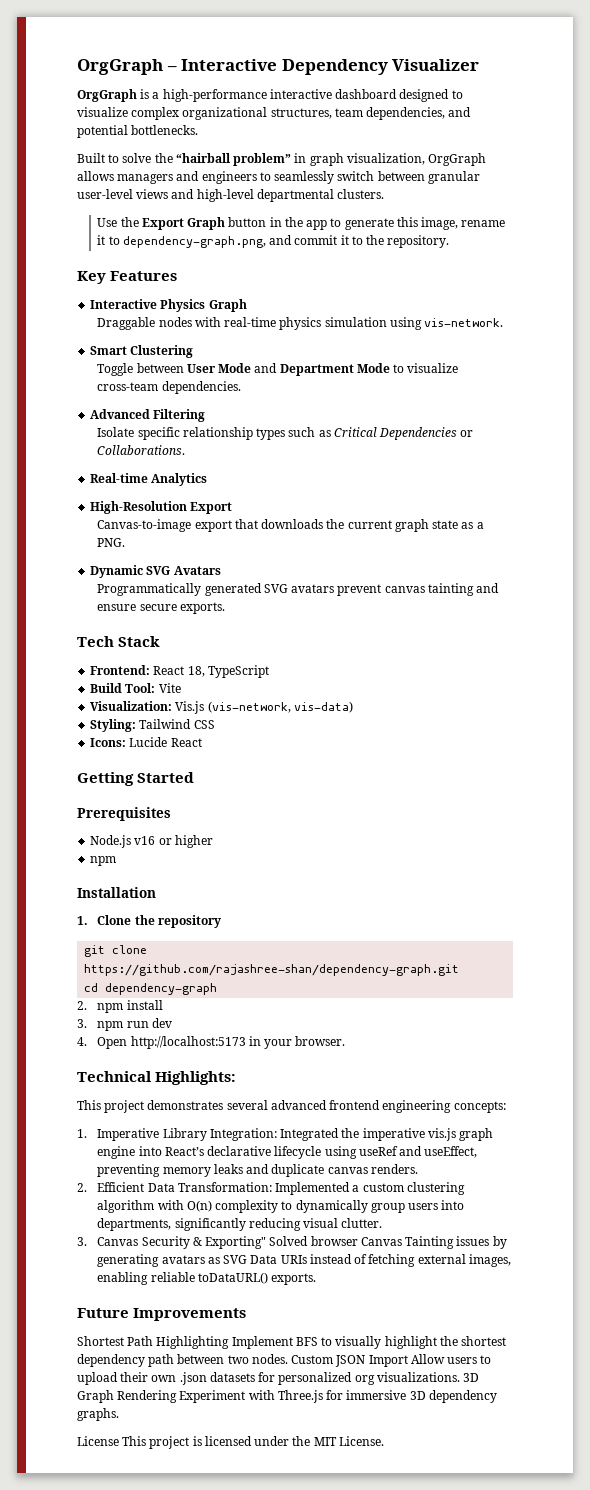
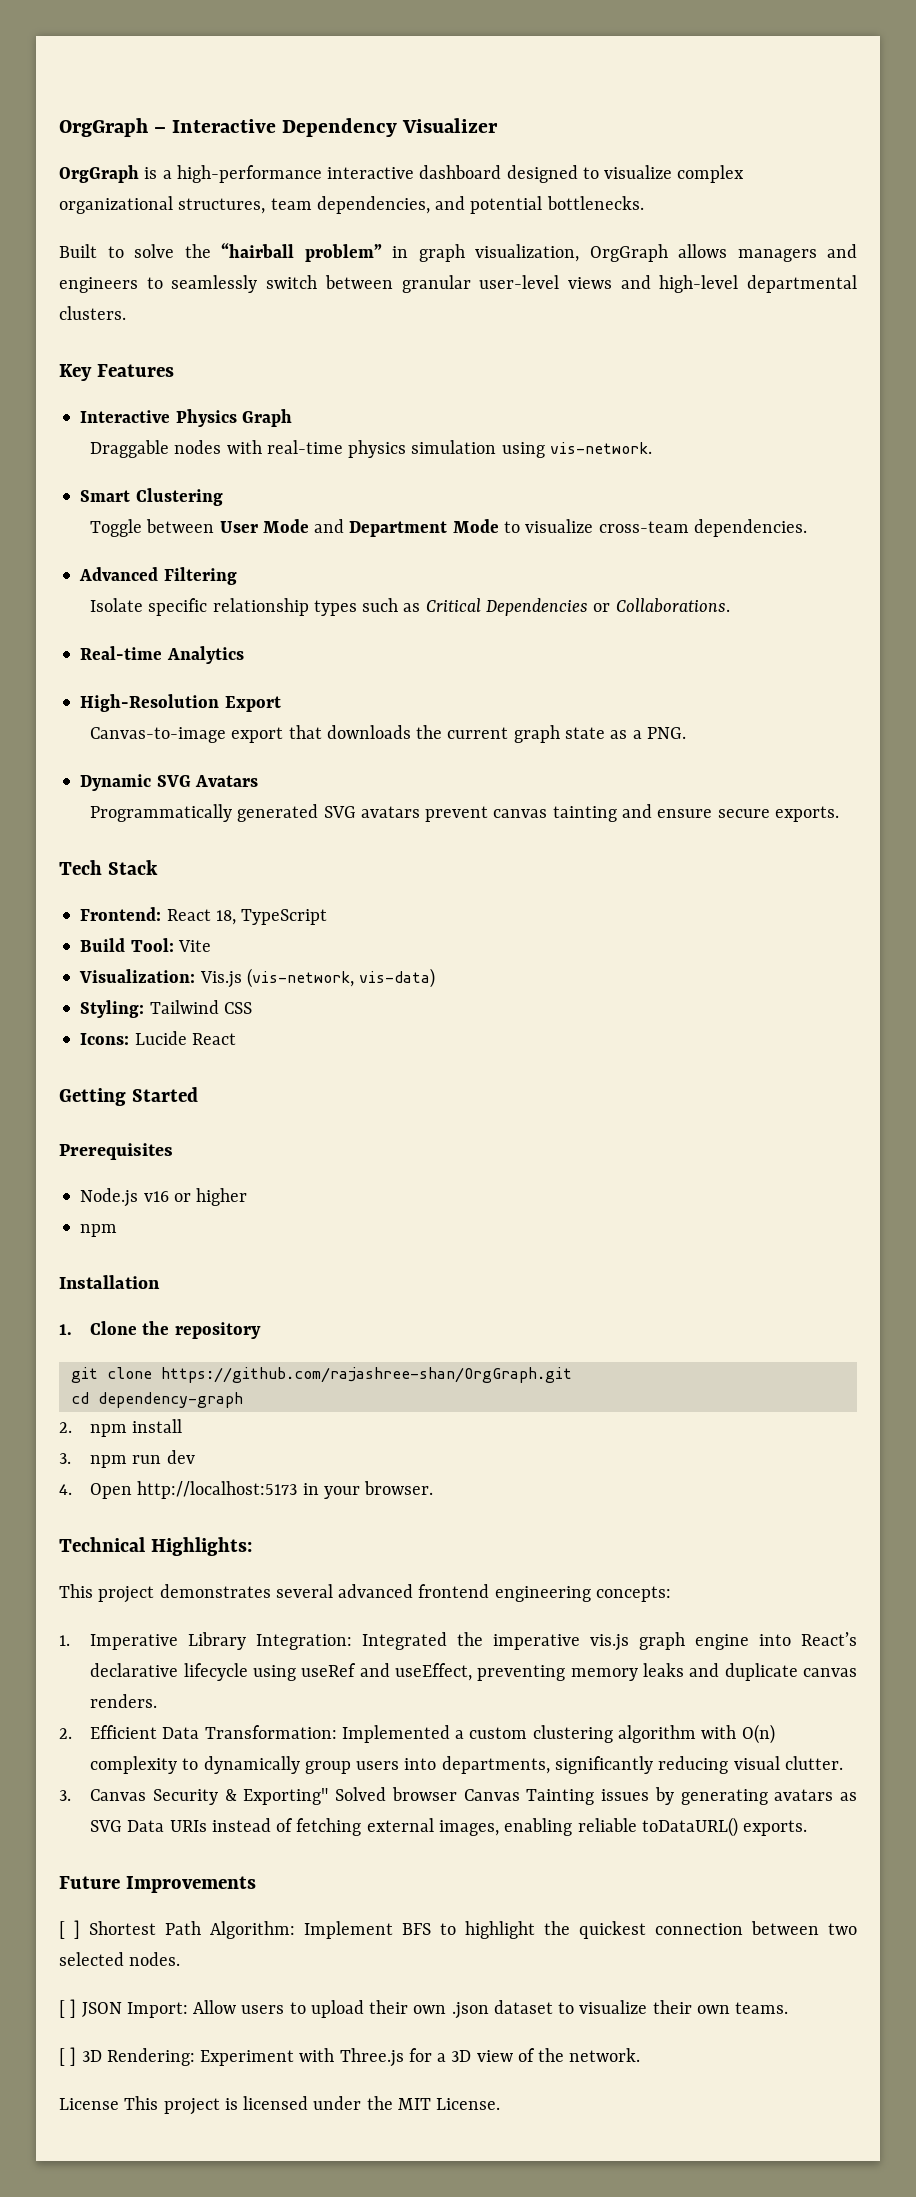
- Use the Export Graph button in the app to generate this image, rename it to dependency-graph.png, and commit it to the repository.
- git clone https://github.com/rajashree-shan/dependency-graph.git
+ git clone https://github.com/rajashree-shan/OrgGraph.git
- Shortest Path Highlighting Implement BFS to visually highlight the shortest dependency path between two nodes. Custom JSON Import Allow users to upload their own .json datasets for personalized org visualizations. 3D Graph Rendering Experiment with Three.js for immersive 3D dependency graphs.
+ [ ] Shortest Path Algorithm: Implement BFS to highlight the quickest connection between two selected nodes.
+ [ ] JSON Import: Allow users to upload their own .json dataset to visualize their own teams.
+ [ ] 3D Rendering: Experiment with Three.js for a 3D view of the network.

